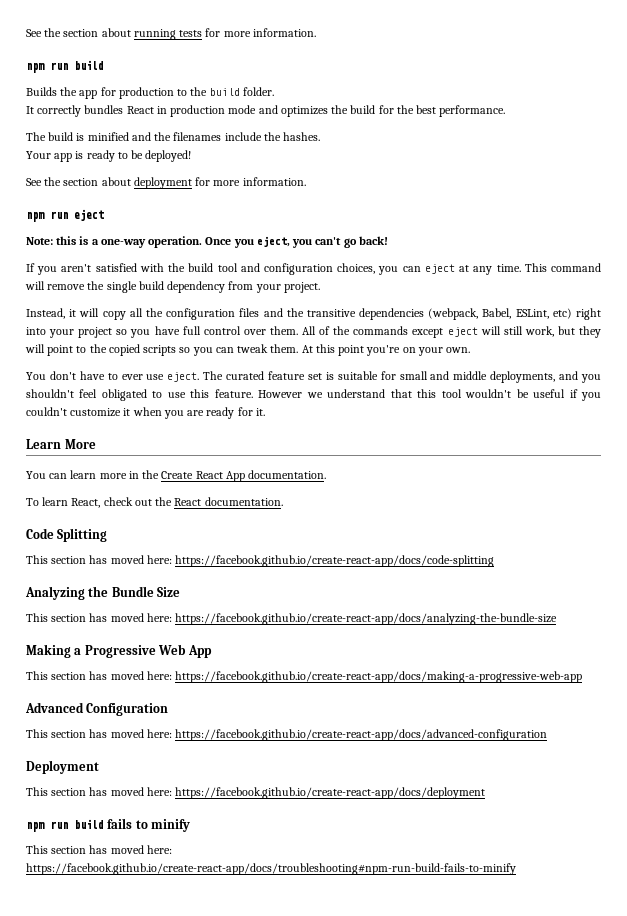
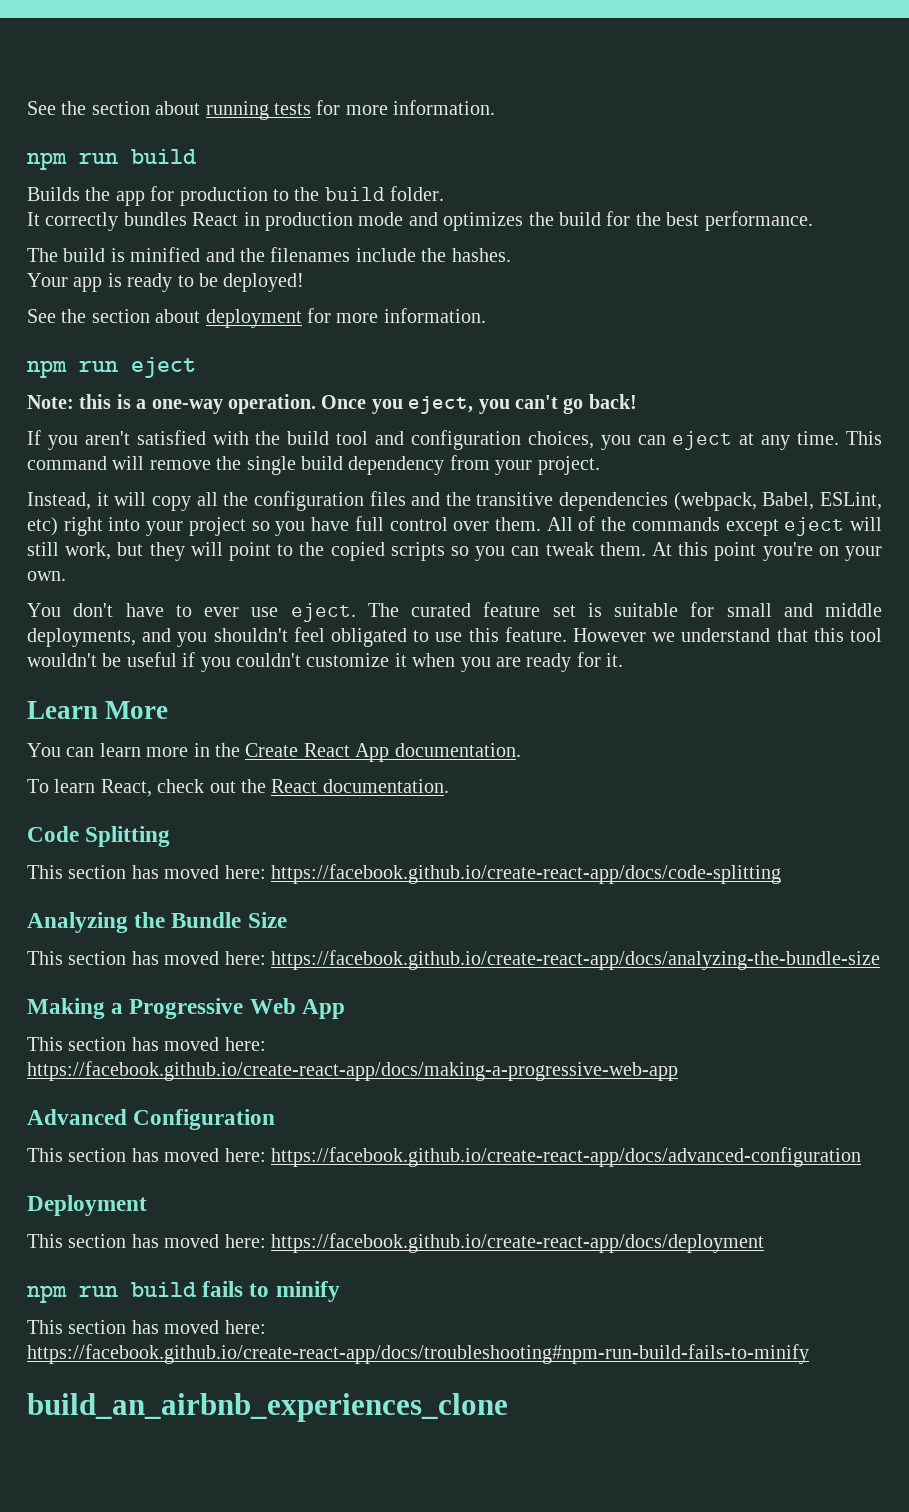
+ build_an_airbnb_experiences_clone

